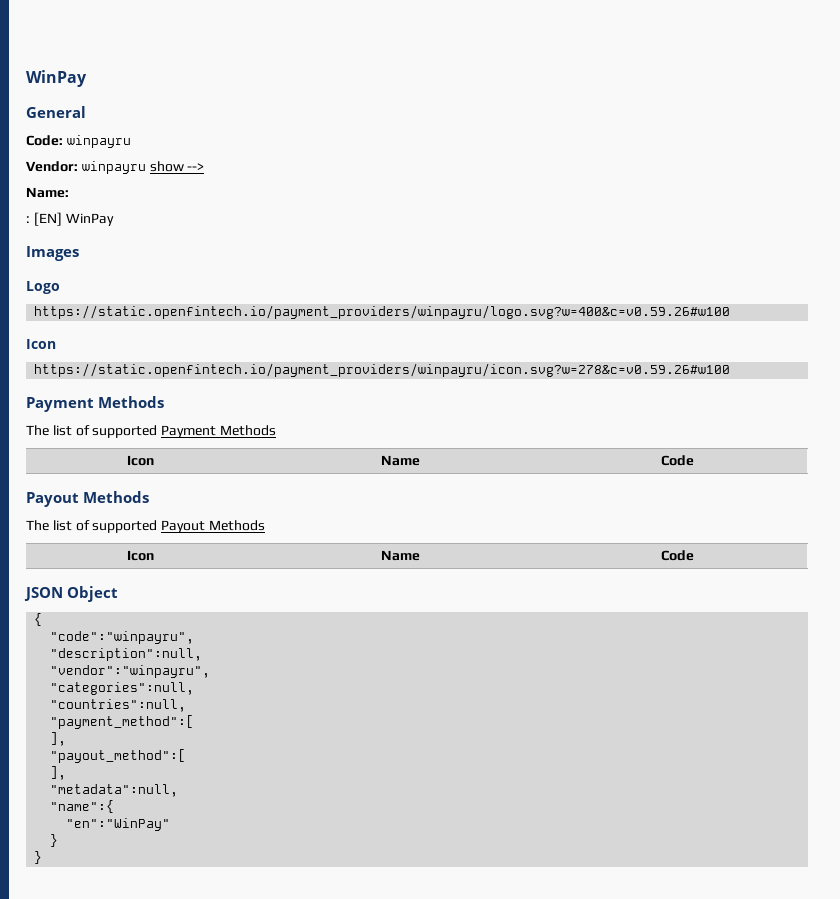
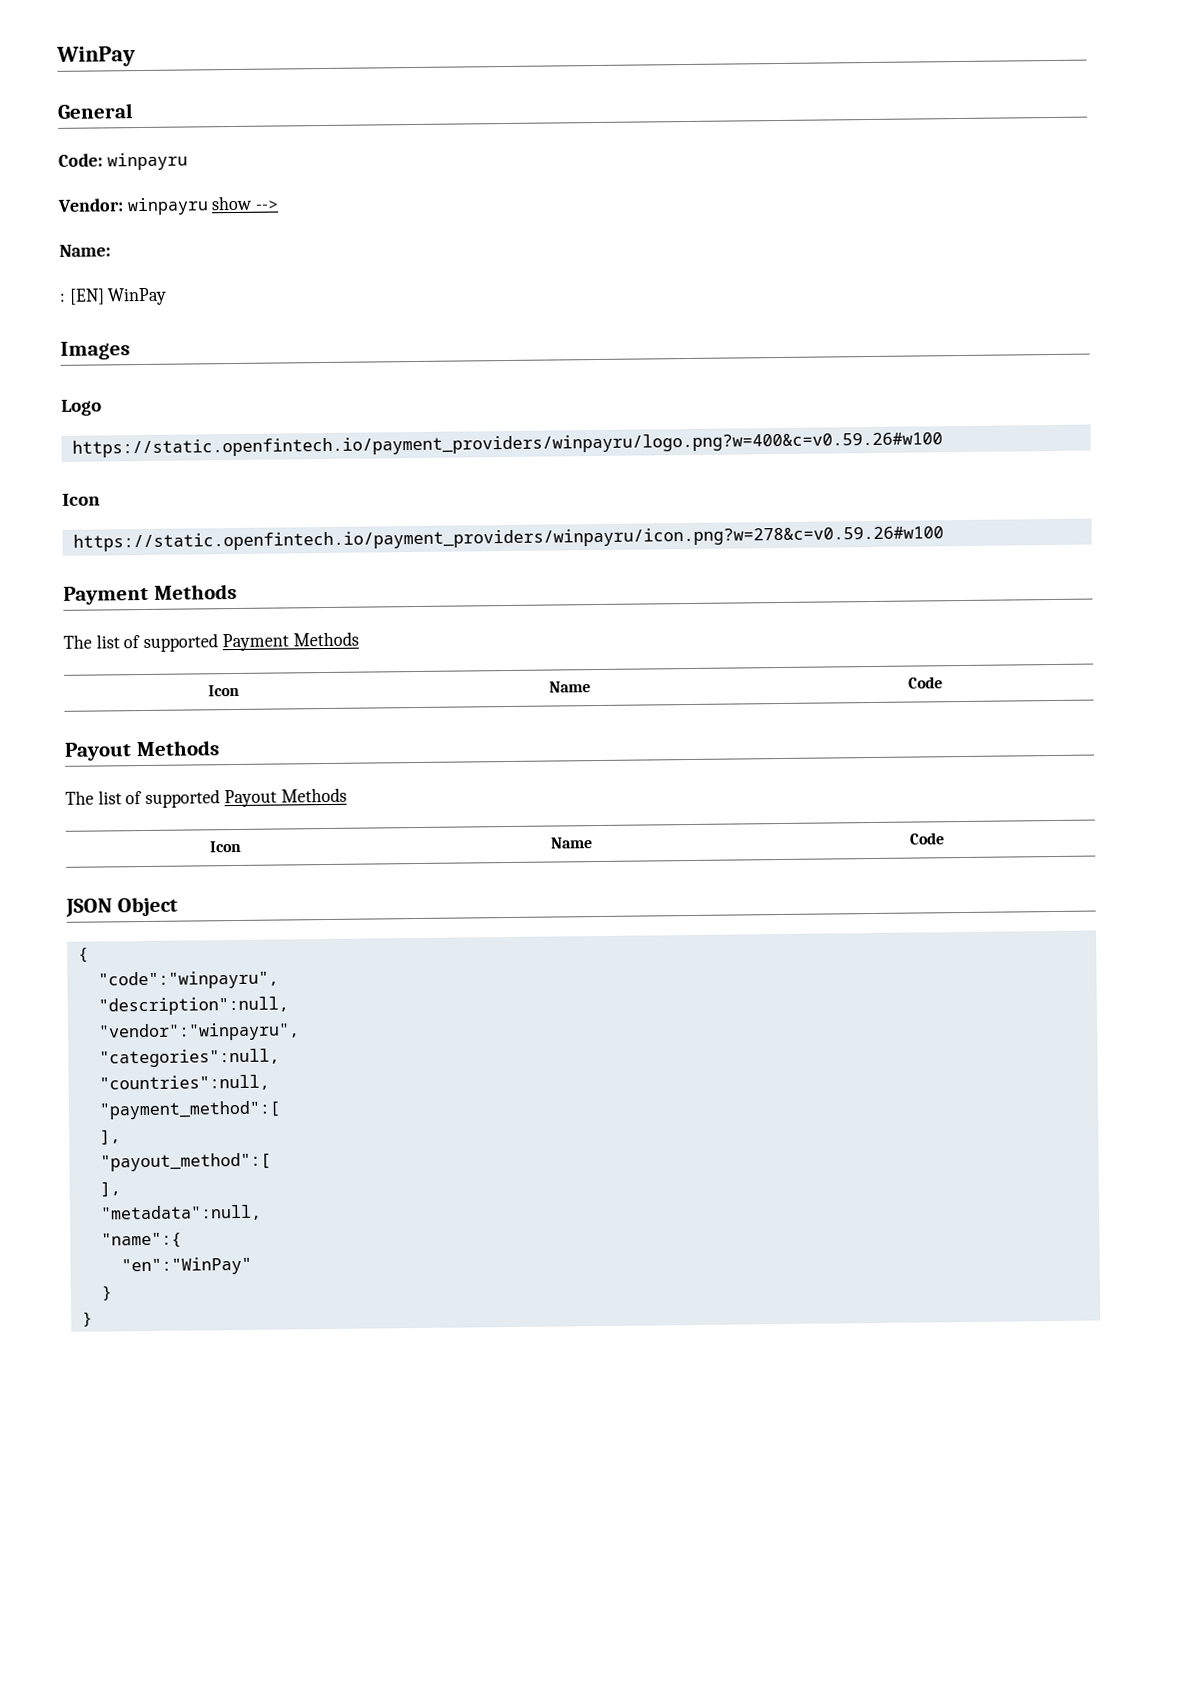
- https://static.openfintech.io/payment_providers/winpayru/logo.svg?w=400&c=v0.59.26#w100
+ https://static.openfintech.io/payment_providers/winpayru/logo.png?w=400&c=v0.59.26#w100
- https://static.openfintech.io/payment_providers/winpayru/icon.svg?w=278&c=v0.59.26#w100
+ https://static.openfintech.io/payment_providers/winpayru/icon.png?w=278&c=v0.59.26#w100

